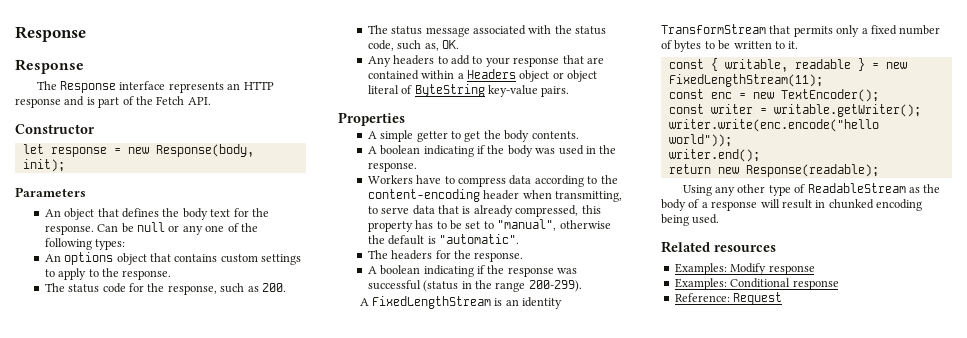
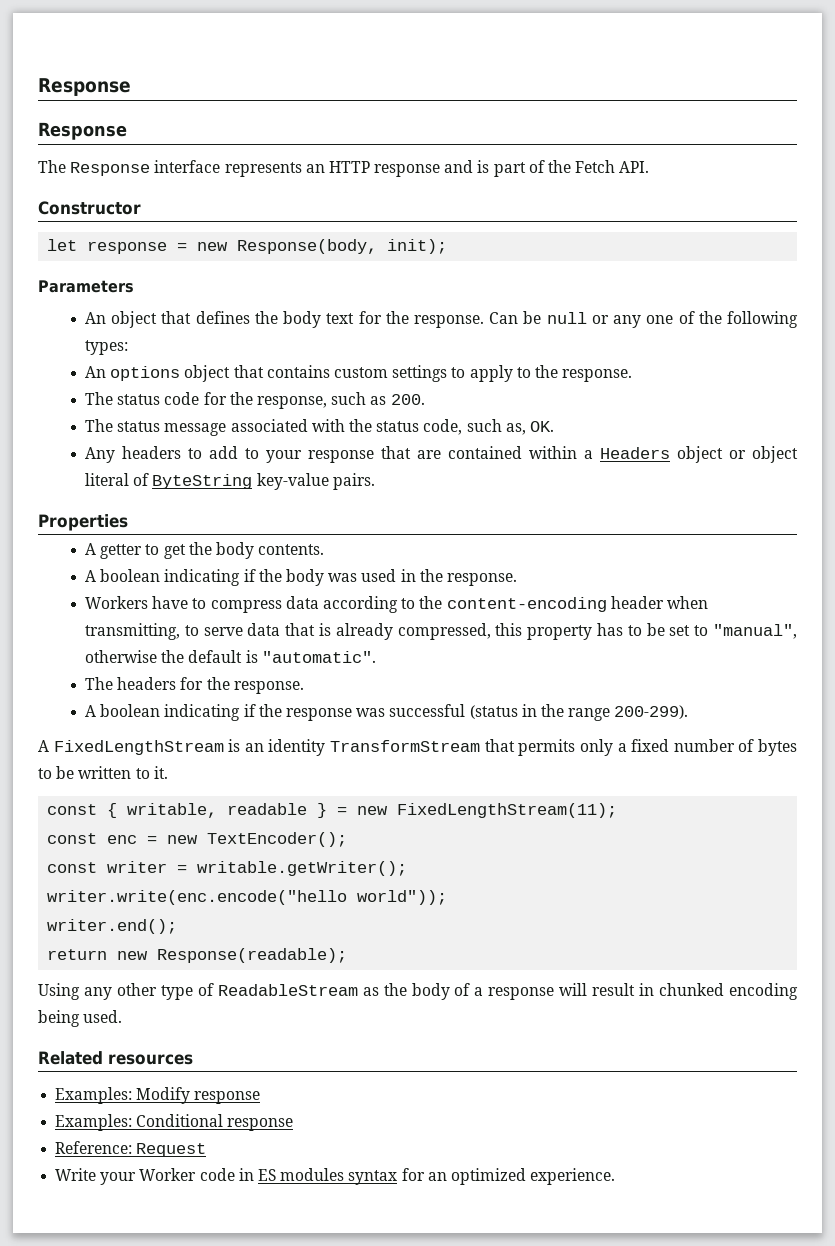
- A simple getter to get the body contents.
+ A getter to get the body contents.
+ Write your Worker code in ES modules syntax for an optimized experience.

